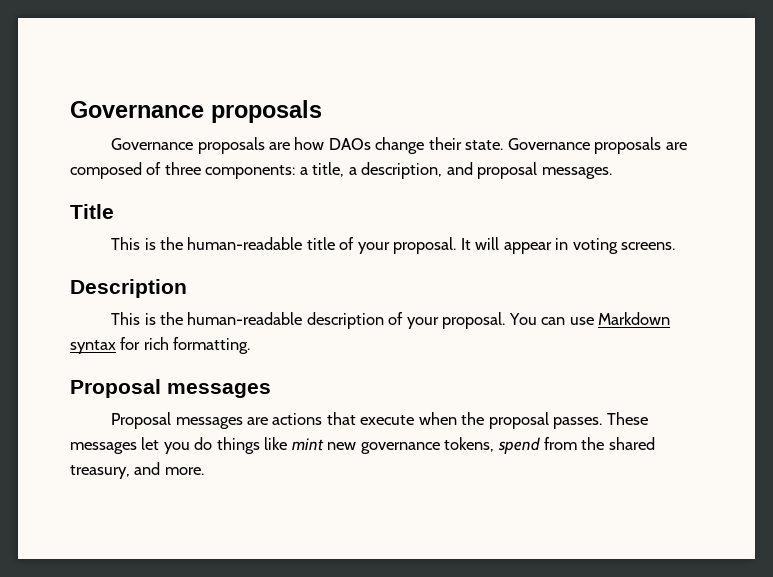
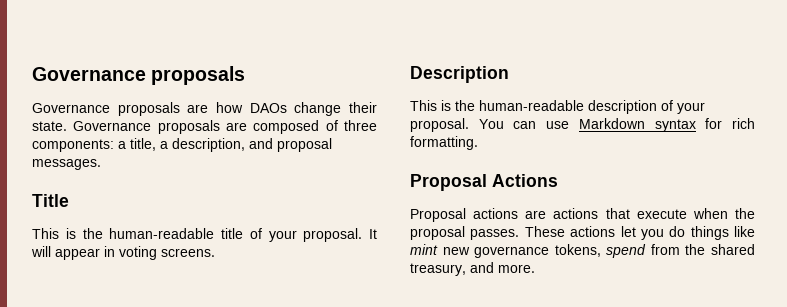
  You can use Markdown syntax for rich formatting.
- Proposal messages
- Proposal messages are actions that execute when the proposal passes.
+ Proposal Actions
+ Proposal actions are actions that execute when the proposal passes.
- These messages let you do things like mint new governance tokens, spend from the shared treasury, and more.
+ These actions let you do things like mint new governance tokens, spend from the shared treasury, and more.

